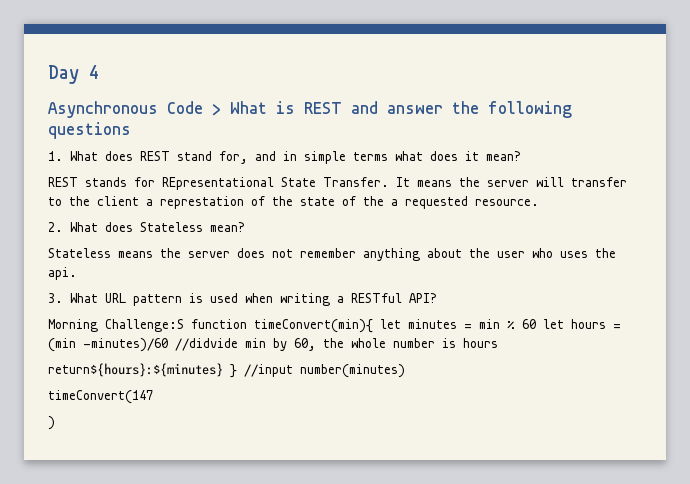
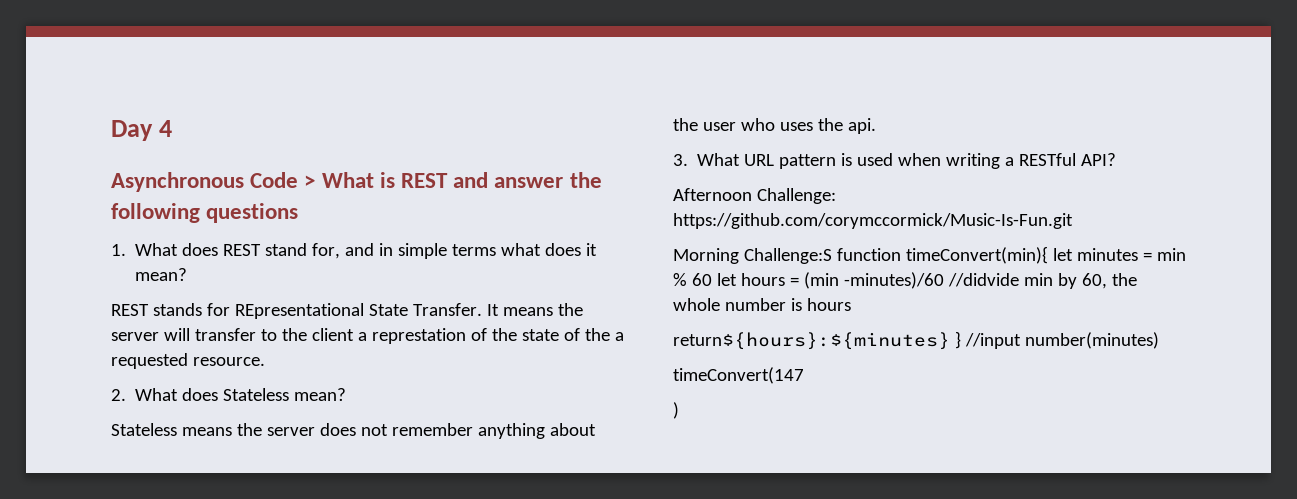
+ Afternoon Challenge: https://github.com/corymccormick/Music-Is-Fun.git

